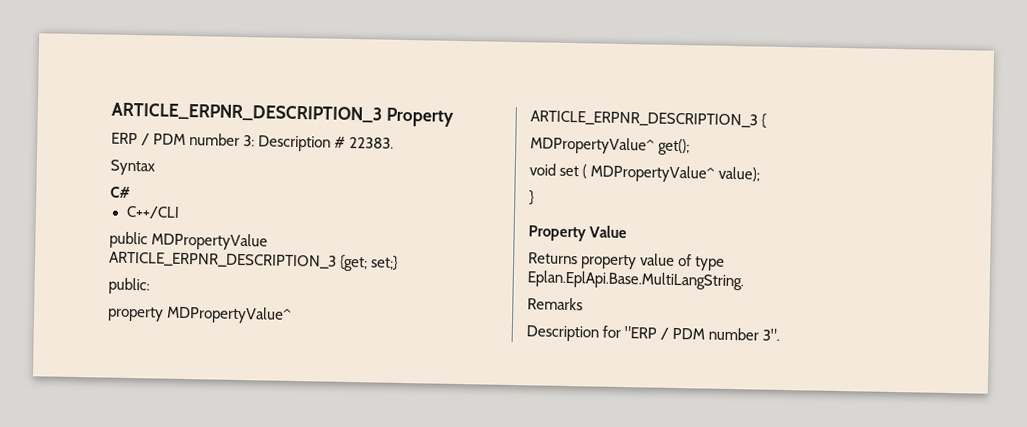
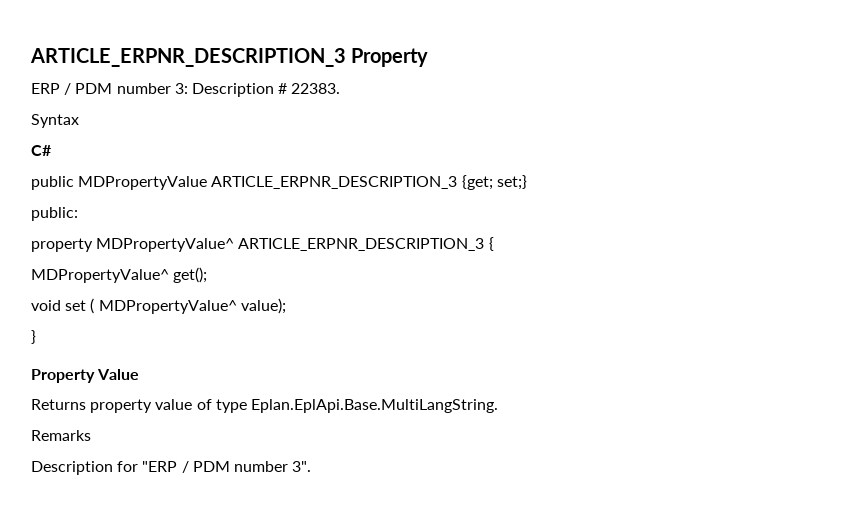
- C++/CLI

